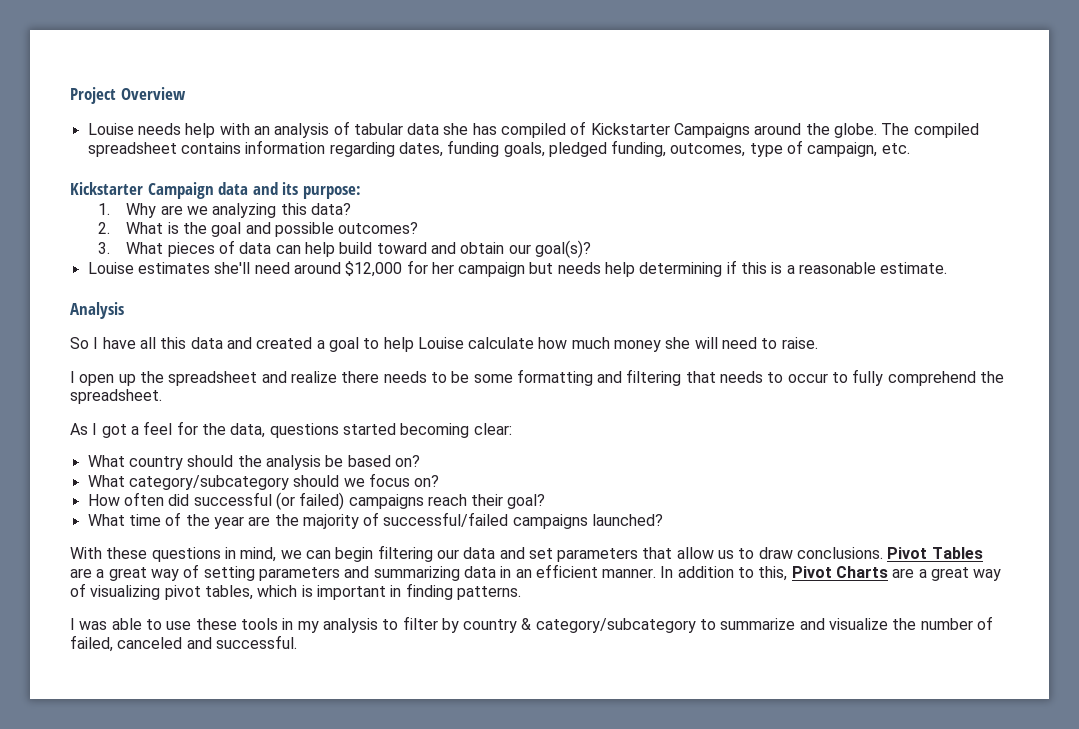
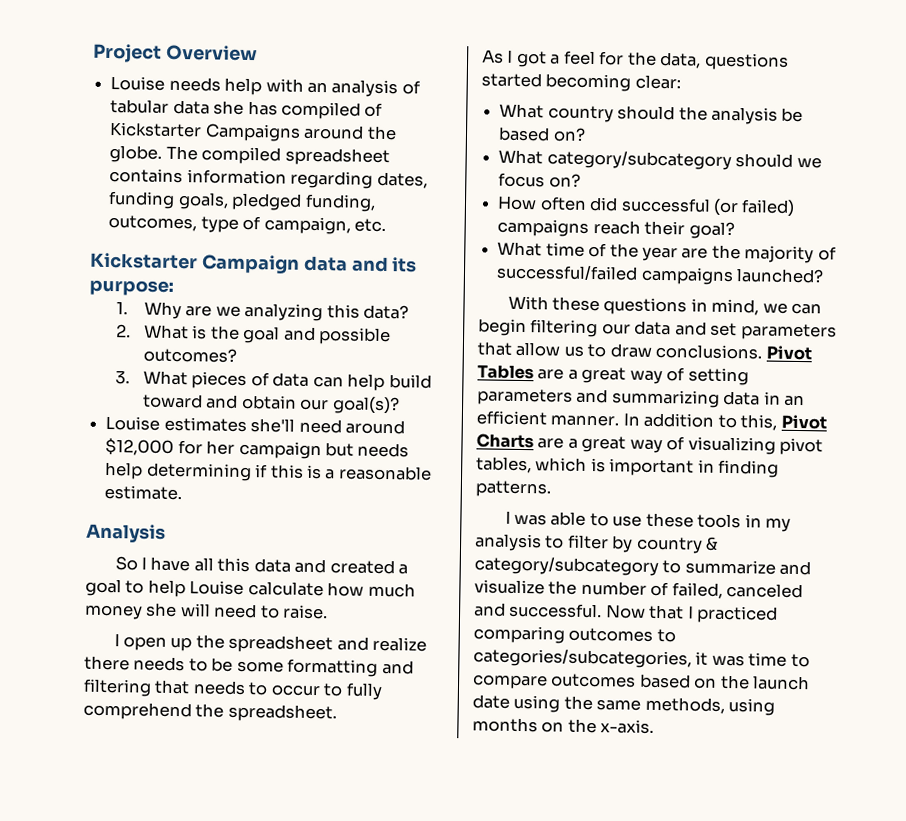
+ Now that I practiced comparing outcomes to categories/subcategories, it was time to compare outcomes based on the launch date using the same methods, using months on the x-axis.

